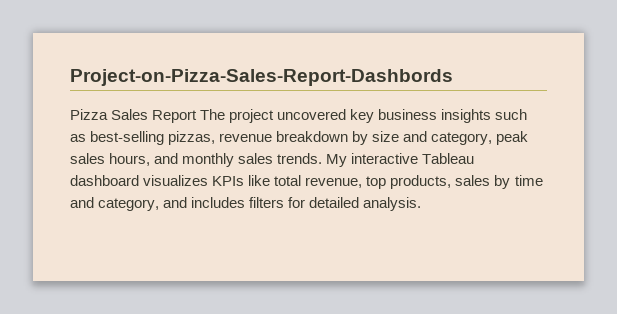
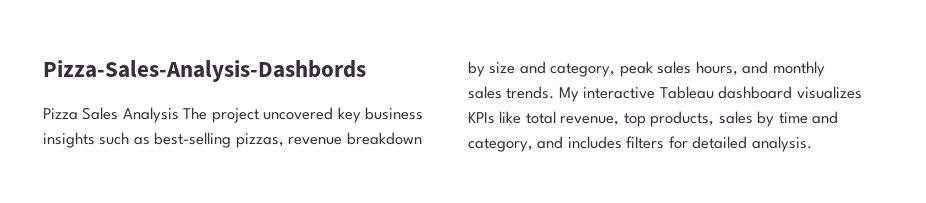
- Project-on-Pizza-Sales-Report-Dashbords
+ Pizza-Sales-Analysis-Dashbords
- Pizza Sales Report The project uncovered key business insights such as best-selling pizzas, revenue breakdown by size and category, peak sales hours, and monthly sales trends.
+ Pizza Sales Analysis The project uncovered key business insights such as best-selling pizzas, revenue breakdown by size and category, peak sales hours, and monthly sales trends.

